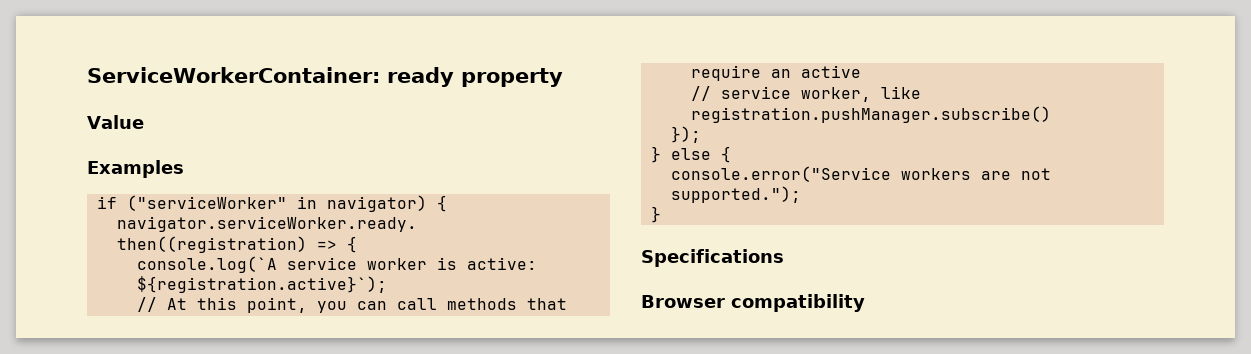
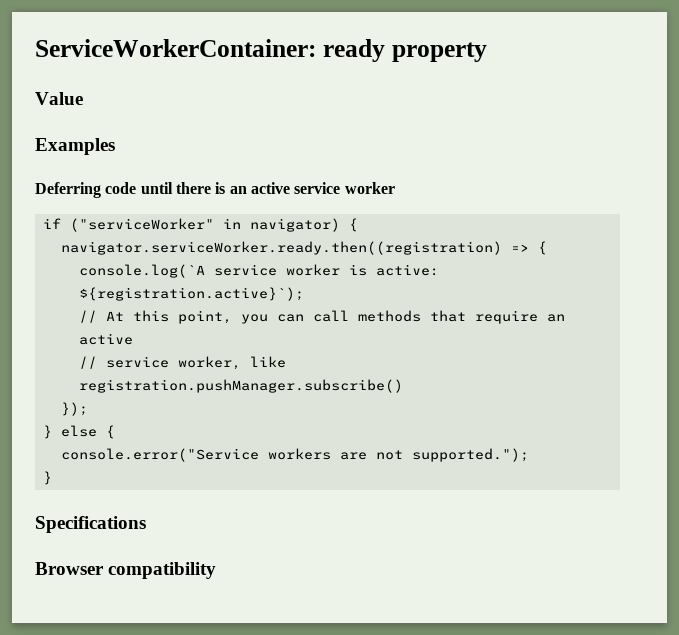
+ Deferring code until there is an active service worker

